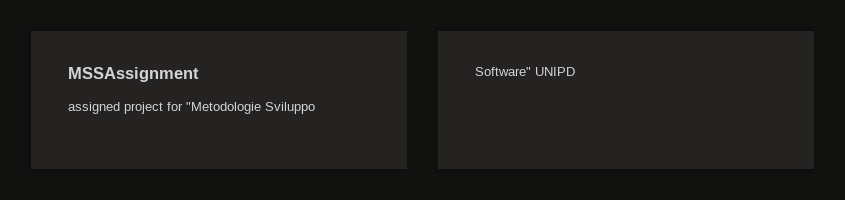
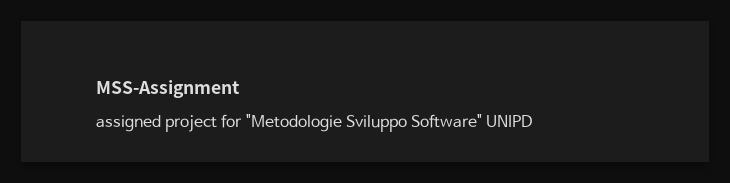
- MSSAssignment
+ MSS-Assignment

